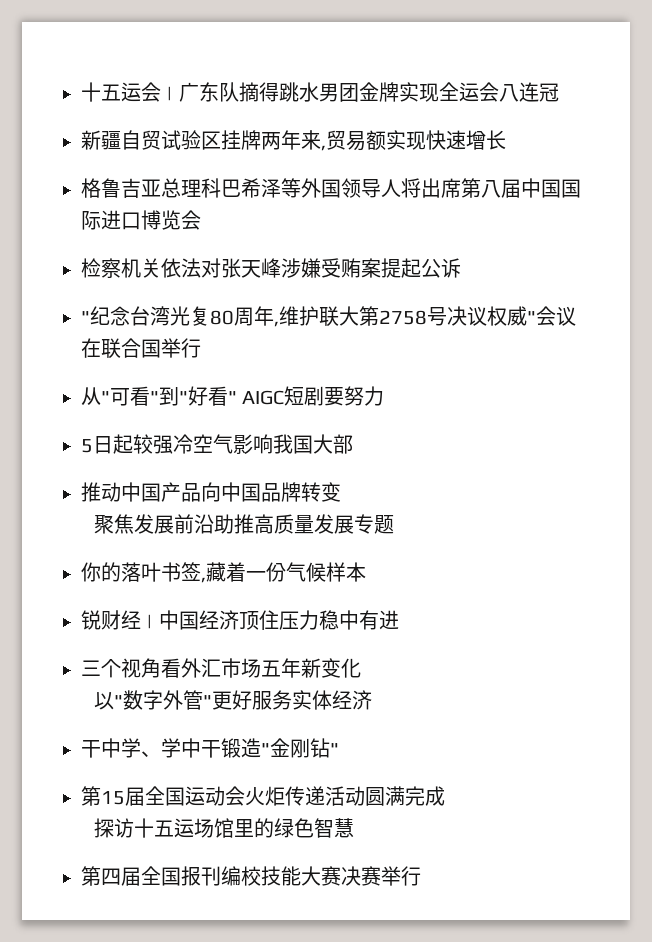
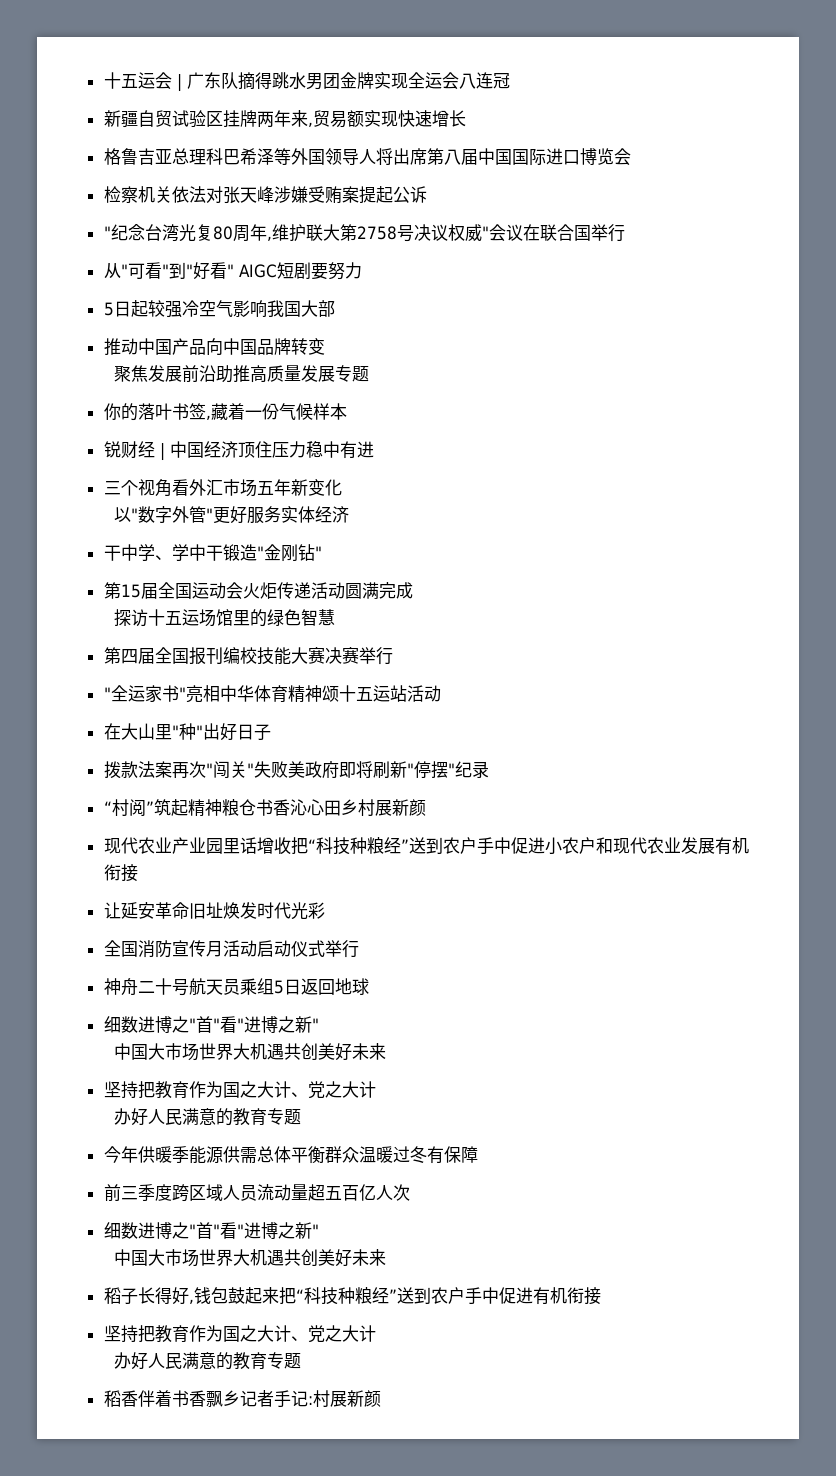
+ "全运家书"亮相中华体育精神颂十五运站活动
+ 在大山里"种"出好日子
+ 拨款法案再次"闯关"失败美政府即将刷新"停摆"纪录
+ “村阅”筑起精神粮仓书香沁心田乡村展新颜
+ 现代农业产业园里话增收把“科技种粮经”送到农户手中促进小农户和现代农业发展有机衔接
+ 让延安革命旧址焕发时代光彩
+ 全国消防宣传月活动启动仪式举行
+ 神舟二十号航天员乘组5日返回地球
+ 细数进博之"首"看"进博之新"
+ 中国大市场世界大机遇共创美好未来
+ 坚持把教育作为国之大计、党之大计
+ 办好人民满意的教育专题
+ 今年供暖季能源供需总体平衡群众温暖过冬有保障
+ 前三季度跨区域人员流动量超五百亿人次
+ 细数进博之"首"看"进博之新"
+ 中国大市场世界大机遇共创美好未来
+ 稻子长得好,钱包鼓起来把“科技种粮经”送到农户手中促进有机衔接
+ 坚持把教育作为国之大计、党之大计
+ 办好人民满意的教育专题
+ 稻香伴着书香飘乡记者手记:村展新颜

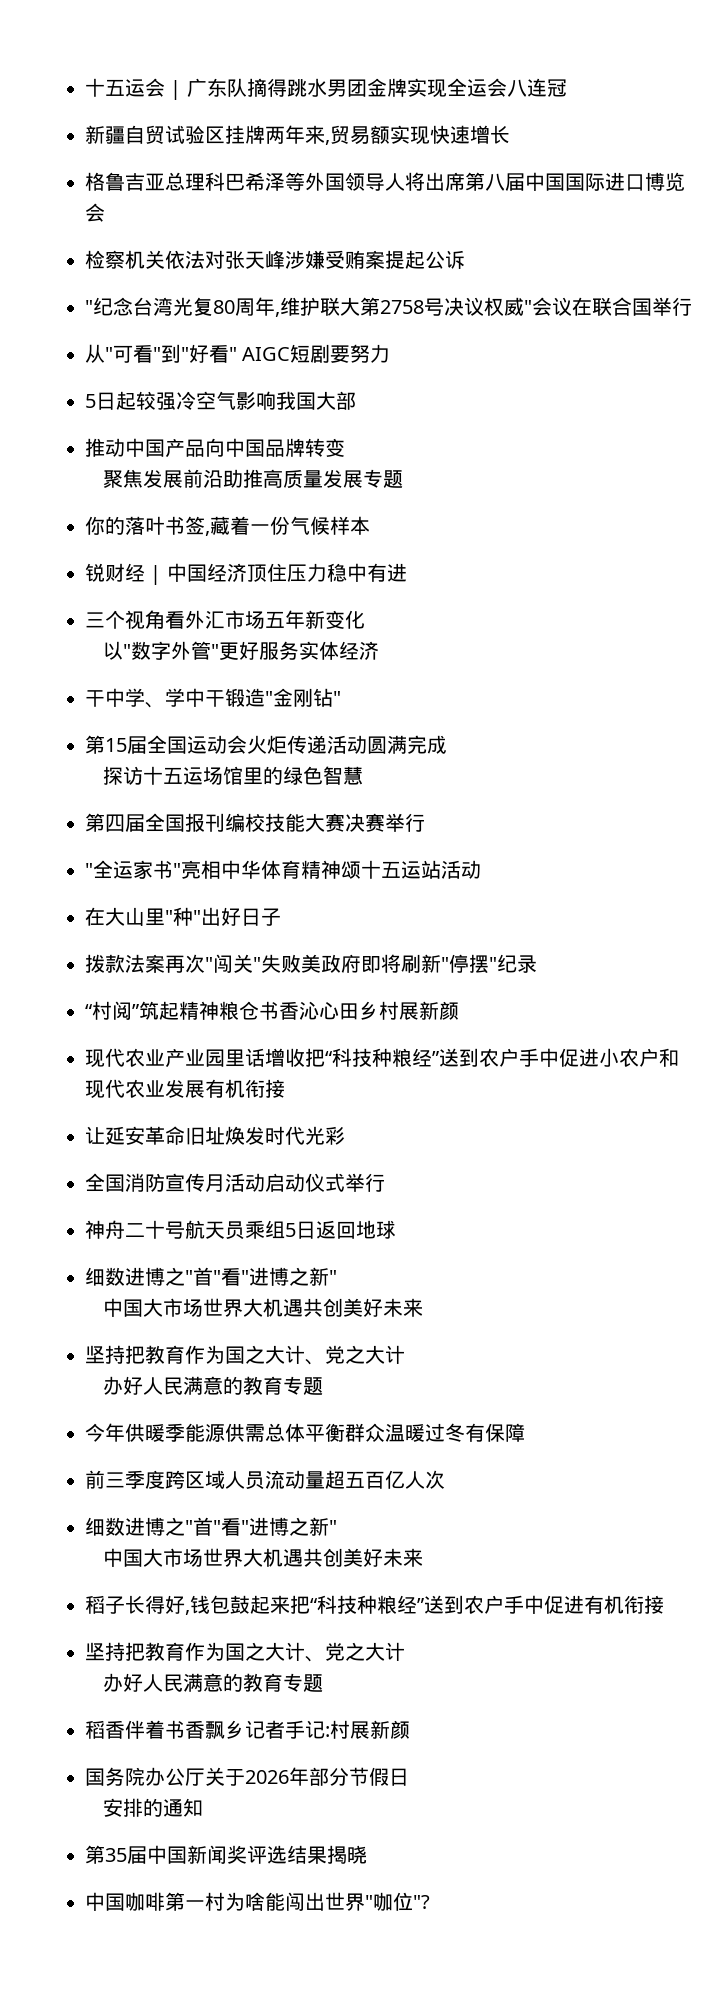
+ 国务院办公厅关于2026年部分节假日
+ 安排的通知
+ 第35届中国新闻奖评选结果揭晓
+ 中国咖啡第一村为啥能闯出世界"咖位"?

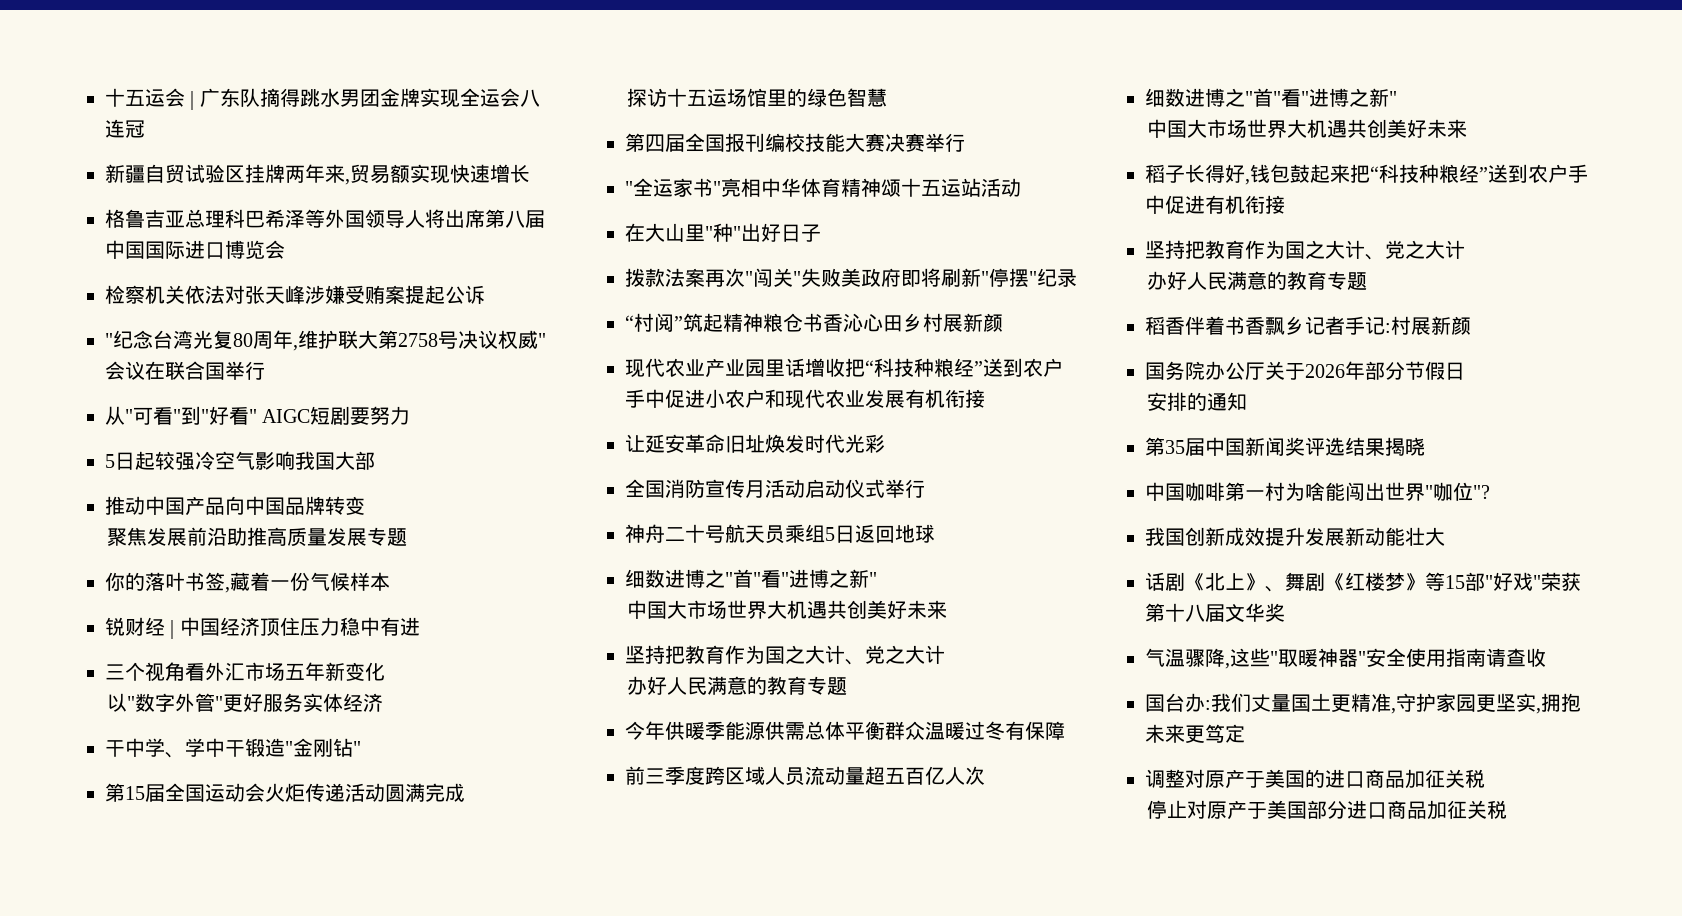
+ 我国创新成效提升发展新动能壮大
+ 话剧《北上》、舞剧《红楼梦》等15部"好戏"荣获第十八届文华奖
+ 气温骤降,这些"取暖神器"安全使用指南请查收
+ 国台办:我们丈量国土更精准,守护家园更坚实,拥抱未来更笃定
+ 调整对原产于美国的进口商品加征关税
+ 停止对原产于美国部分进口商品加征关税

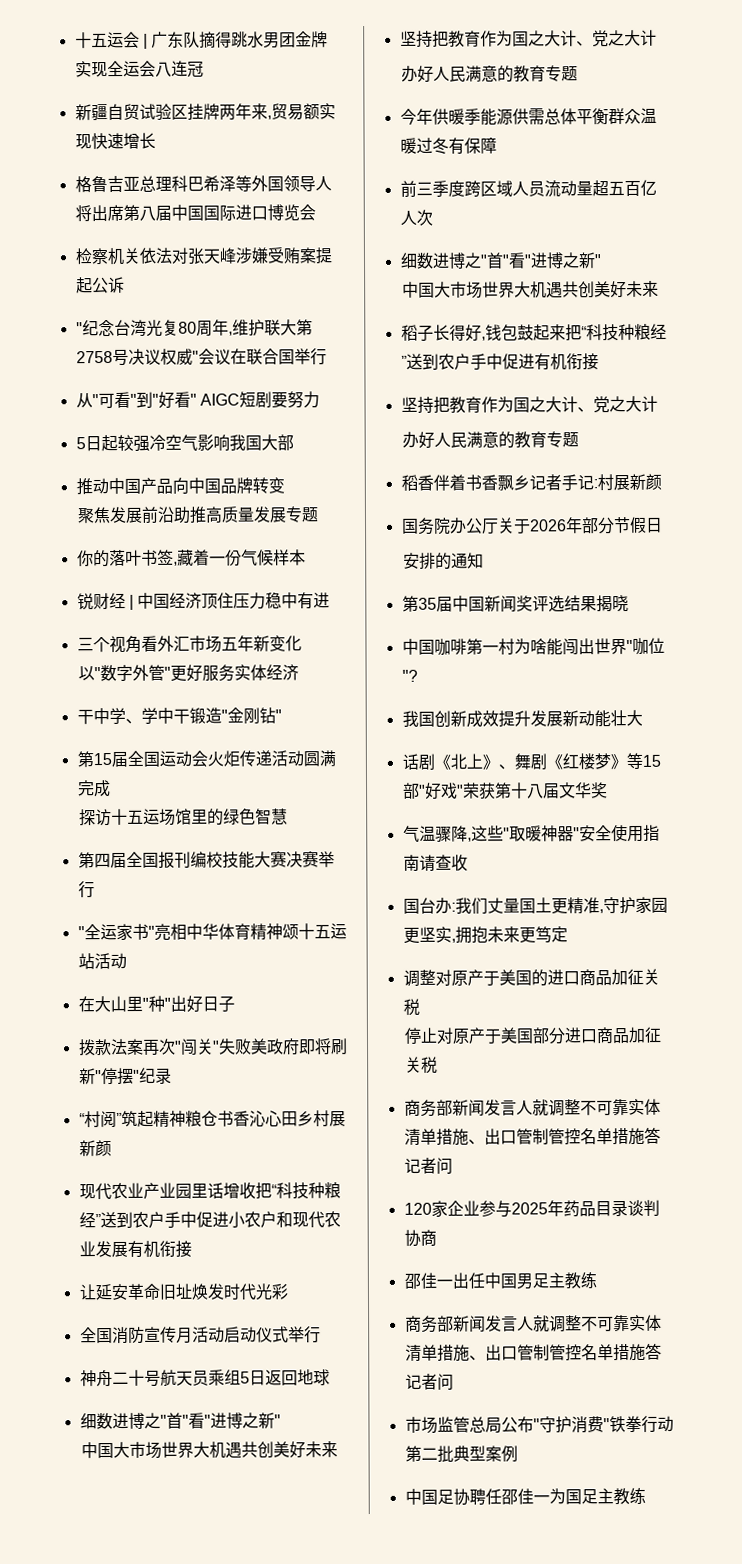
  停止对原产于美国部分进口商品加征关税
+ 商务部新闻发言人就调整不可靠实体清单措施、出口管制管控名单措施答记者问
+ 120家企业参与2025年药品目录谈判协商
+ 邵佳一出任中国男足主教练
+ 商务部新闻发言人就调整不可靠实体清单措施、出口管制管控名单措施答记者问
+ 市场监管总局公布"守护消费"铁拳行动第二批典型案例
+ 中国足协聘任邵佳一为国足主教练

